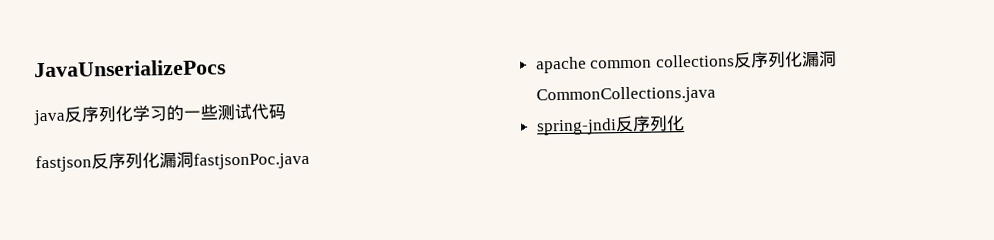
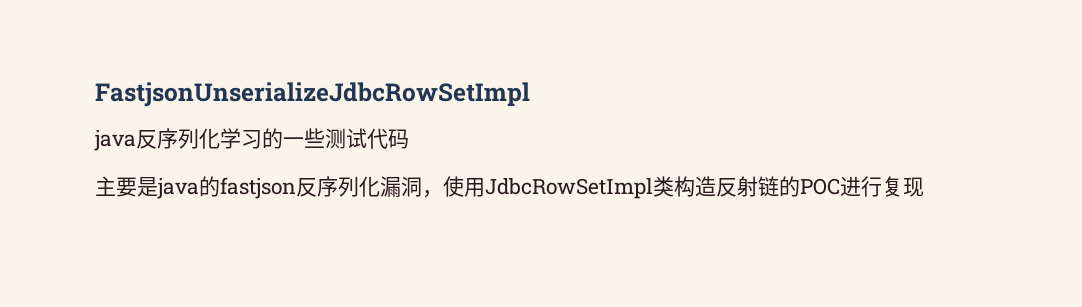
- JavaUnserializePocs
+ FastjsonUnserializeJdbcRowSetImpl
- fastjson反序列化漏洞fastjsonPoc.java
- apache common collections反序列化漏洞CommonCollections.java
- spring-jndi反序列化
+ 主要是java的fastjson反序列化漏洞，使用JdbcRowSetImpl类构造反射链的POC进行复现

